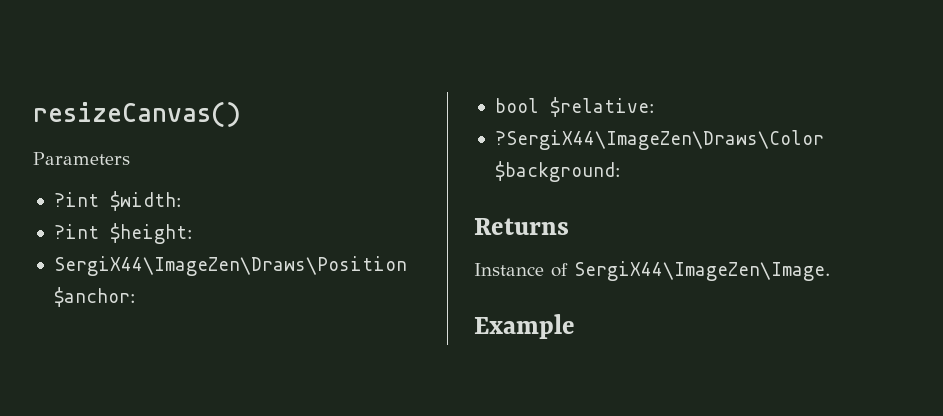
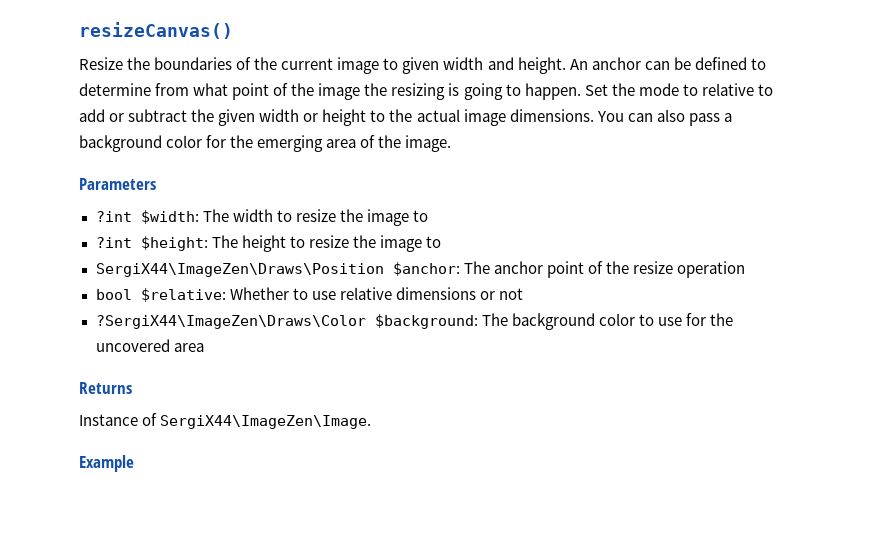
+ Resize the boundaries of the current image to given width and height. An anchor can be defined to determine from what point of the image the resizing is going to happen. Set the mode to relative to add or subtract the given width or height to the actual image dimensions. You can also pass a background color for the emerging area of the image.
  Parameters
- ?int $width:
- ?int $height:
- SergiX44\ImageZen\Draws\Position $anchor:
- bool $relative:
- ?SergiX44\ImageZen\Draws\Color $background:
+ ?int $width: The width to resize the image to
+ ?int $height: The height to resize the image to
+ SergiX44\ImageZen\Draws\Position $anchor: The anchor point of the resize operation
+ bool $relative: Whether to use relative dimensions or not
+ ?SergiX44\ImageZen\Draws\Color $background: The background color to use for the uncovered area

